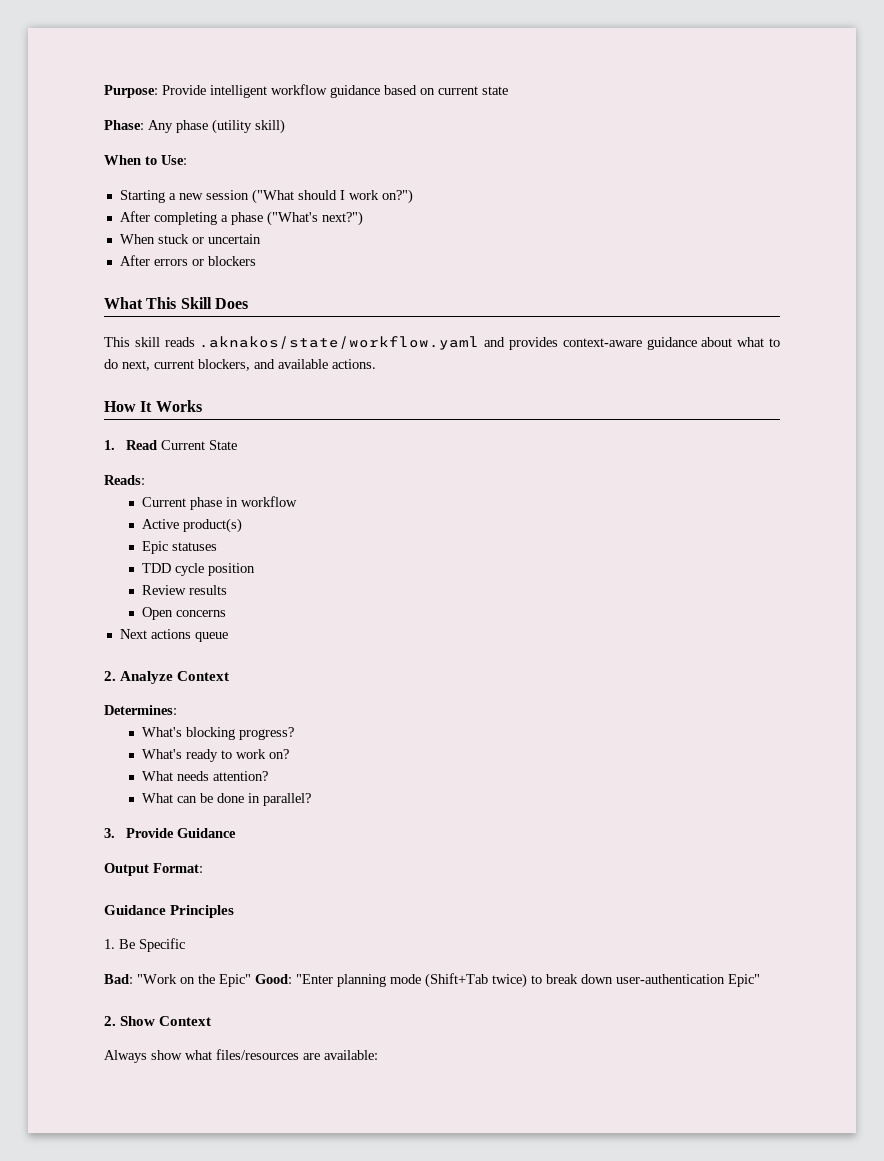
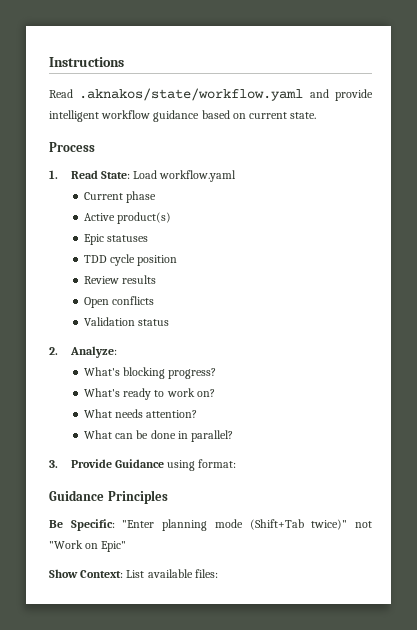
- Purpose: Provide intelligent workflow guidance based on current state
- Phase: Any phase (utility skill)
- When to Use:
- Starting a new session ("What should I work on?")
- After completing a phase ("What's next?")
- When stuck or uncertain
- After errors or blockers
- What This Skill Does
- This skill reads .aknakos/state/workflow.yaml and provides context-aware guidance about what to do next, current blockers, and available actions.
- How It Works
+ Instructions
+ Read .aknakos/state/workflow.yaml and provide intelligent workflow guidance based on current state.
+ Process
- 1. Read Current State
- Reads:
+ 1. Read State: Load workflow.yaml
- Current phase in workflow
+ Current phase
- Open concerns
- Next actions queue
- 2. Analyze Context
- Determines:
+ Open conflicts
+ Validation status
+ 2. Analyze:
- 3. Provide Guidance
- Output Format:
+ 3. Provide Guidance using format:
- 1. Be Specific
- Bad: "Work on the Epic" Good: "Enter planning mode (Shift+Tab twice) to break down user-authentication Epic"
- 2. Show Context
- Always show what files/resources are available:
+ Be Specific: "Enter planning mode (Shift+Tab twice)" not "Work on Epic"
+ Show Context: List available files:

